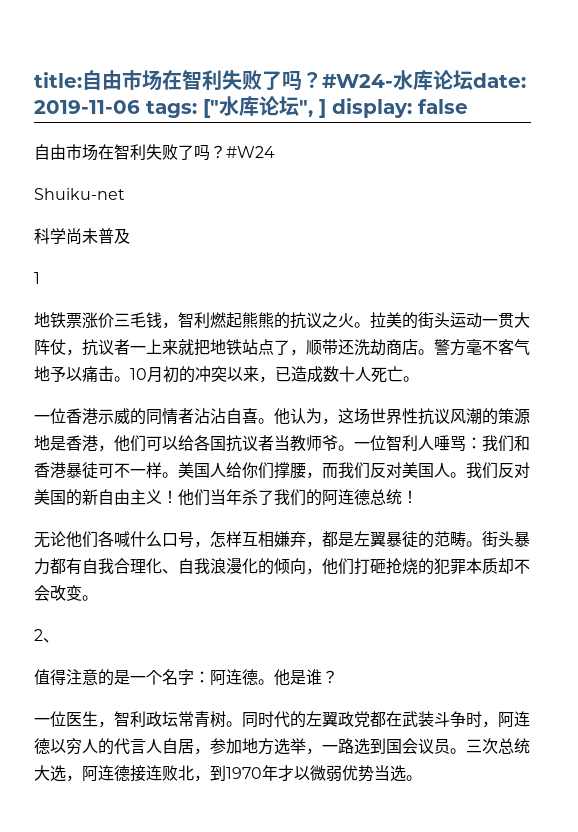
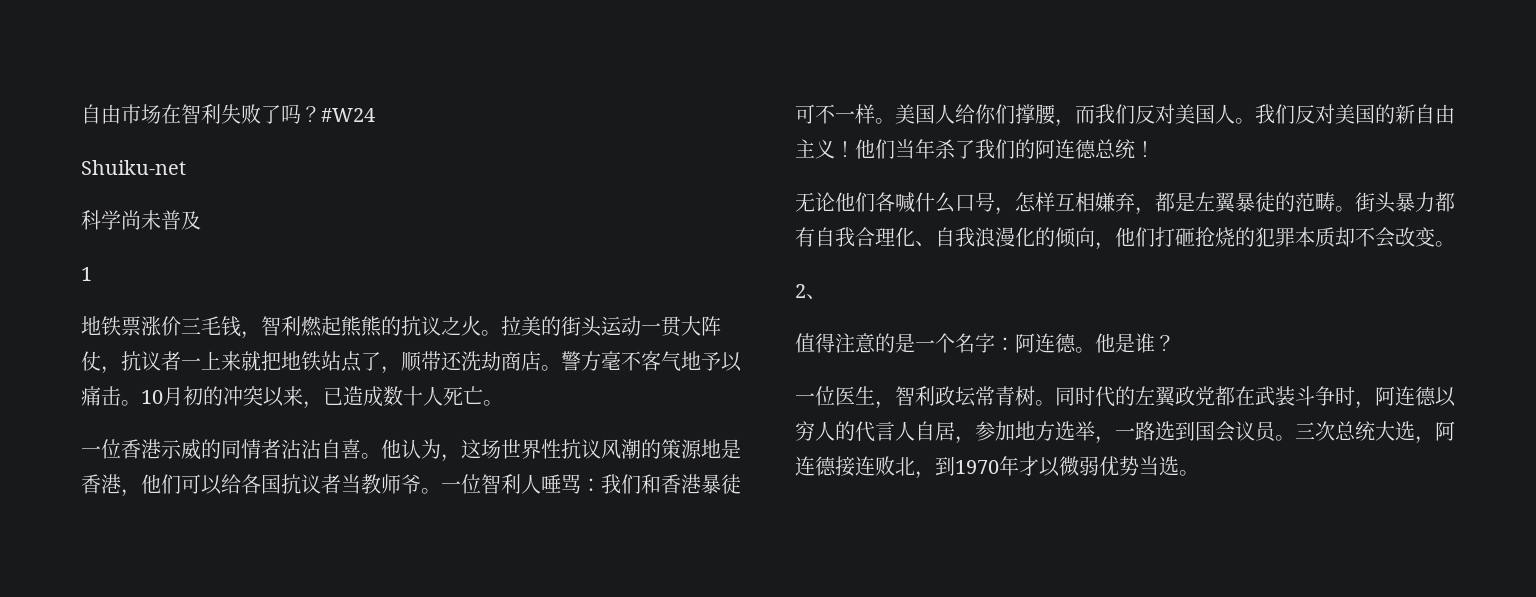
- title:自由市场在智利失败了吗？#W24-水库论坛date: 2019-11-06 tags: ["水库论坛", ] display: false

